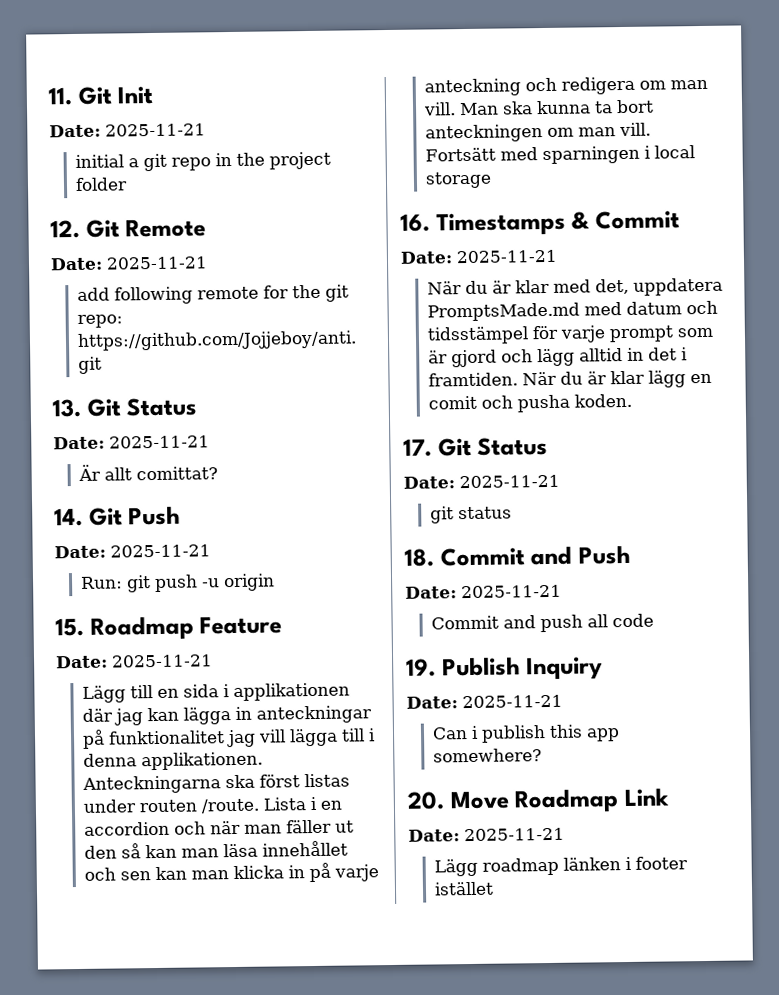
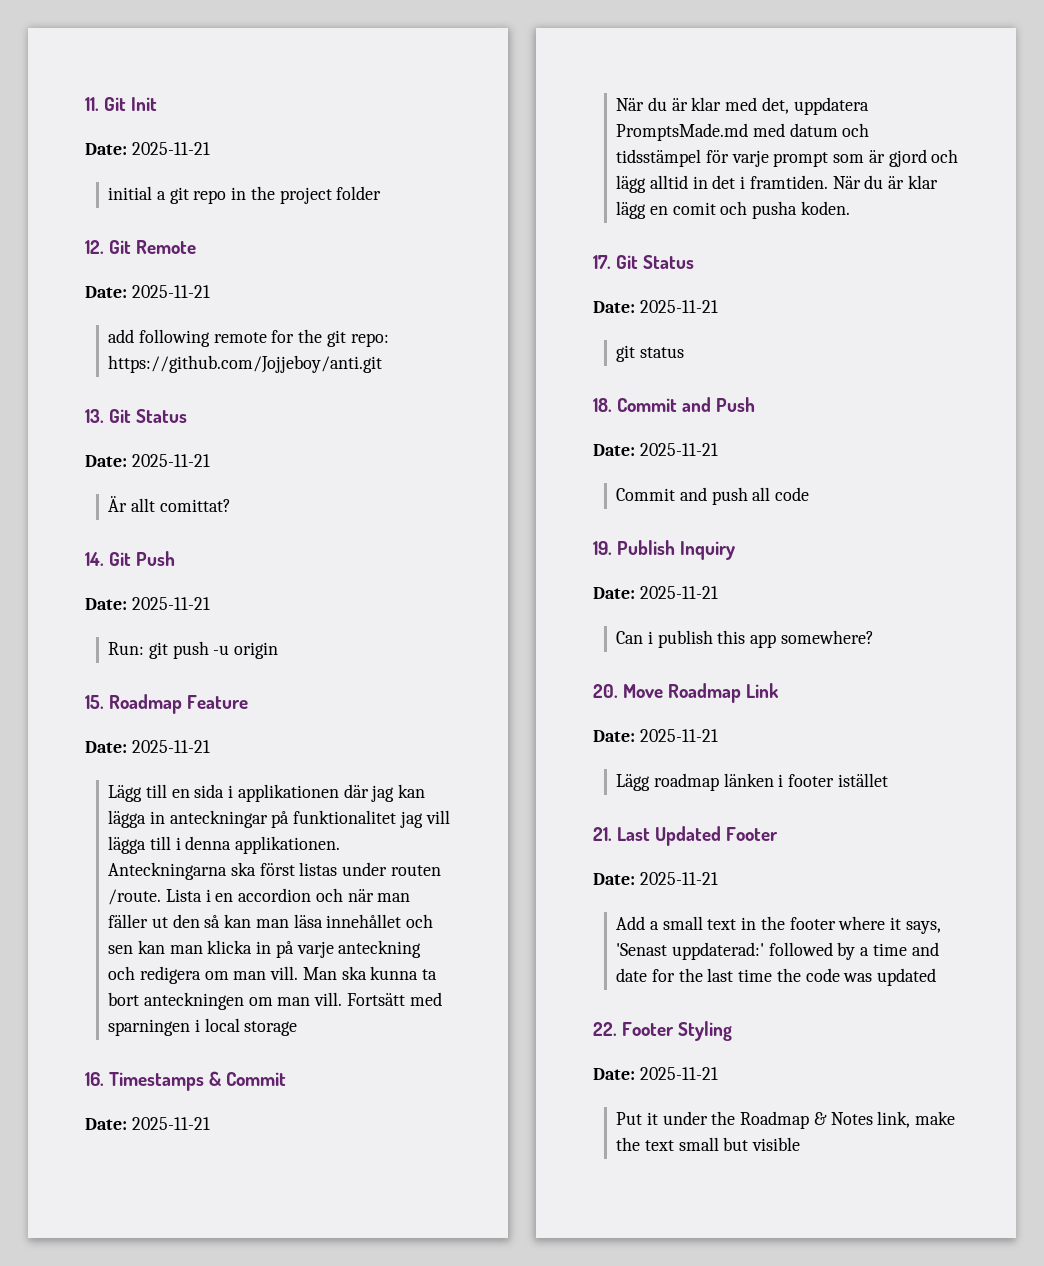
+ 21. Last Updated Footer
+ Date: 2025-11-21
+ Add a small text in the footer where it says, 'Senast uppdaterad:' followed by a time and date for the last time the code was updated
+ 22. Footer Styling
+ Date: 2025-11-21
+ Put it under the Roadmap & Notes link, make the text small but visible

